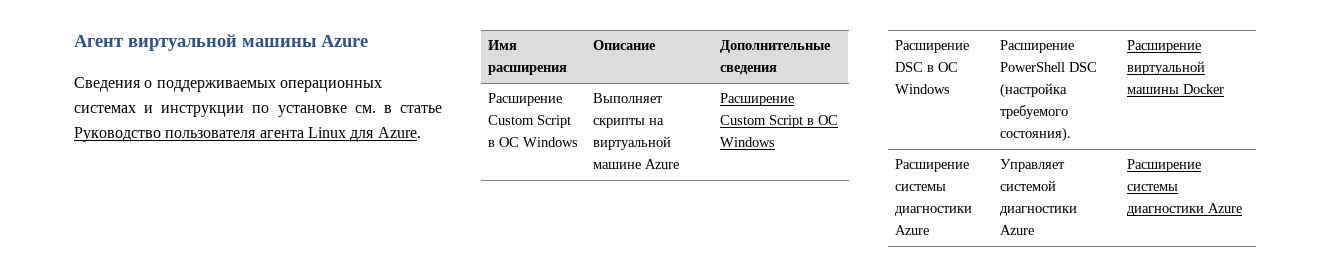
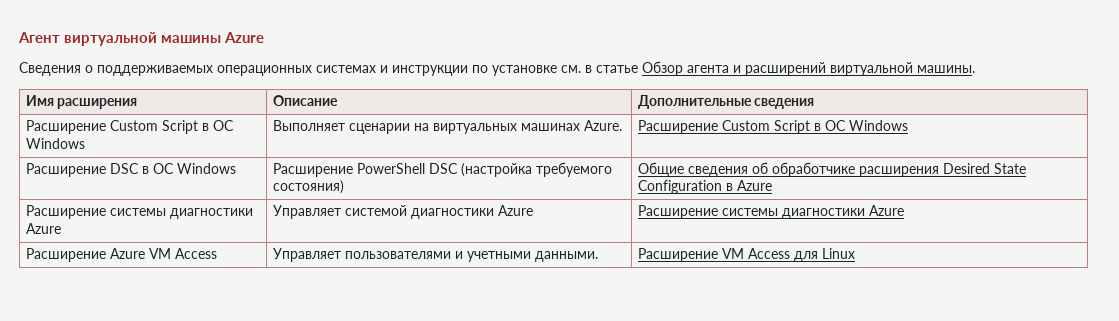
- Сведения о поддерживаемых операционных системах и инструкции по установке см. в статье Руководство пользователя агента Linux для Azure.
+ Сведения о поддерживаемых операционных системах и инструкции по установке см. в статье Обзор агента и расширений виртуальной машины.
- Расширение Custom Script в ОС Windows | Выполняет скрипты на виртуальной машине Azure | Расширение Custom Script в ОС Windows
+ Расширение Custom Script в ОС Windows | Выполняет сценарии на виртуальных машинах Azure. | Расширение Custom Script в ОС Windows
- Расширение DSC в ОС Windows | Расширение PowerShell DSC (настройка требуемого состояния). | Расширение виртуальной машины Docker
+ Расширение DSC в ОС Windows | Расширение PowerShell DSC (настройка требуемого состояния) | Общие сведения об обработчике расширения Desired State Configuration в Azure
+ Расширение Azure VM Access | Управляет пользователями и учетными данными. | Расширение VM Access для Linux

